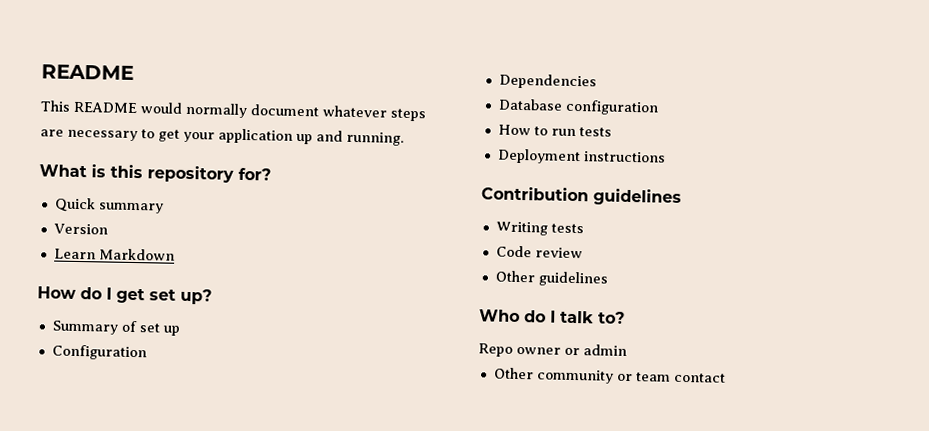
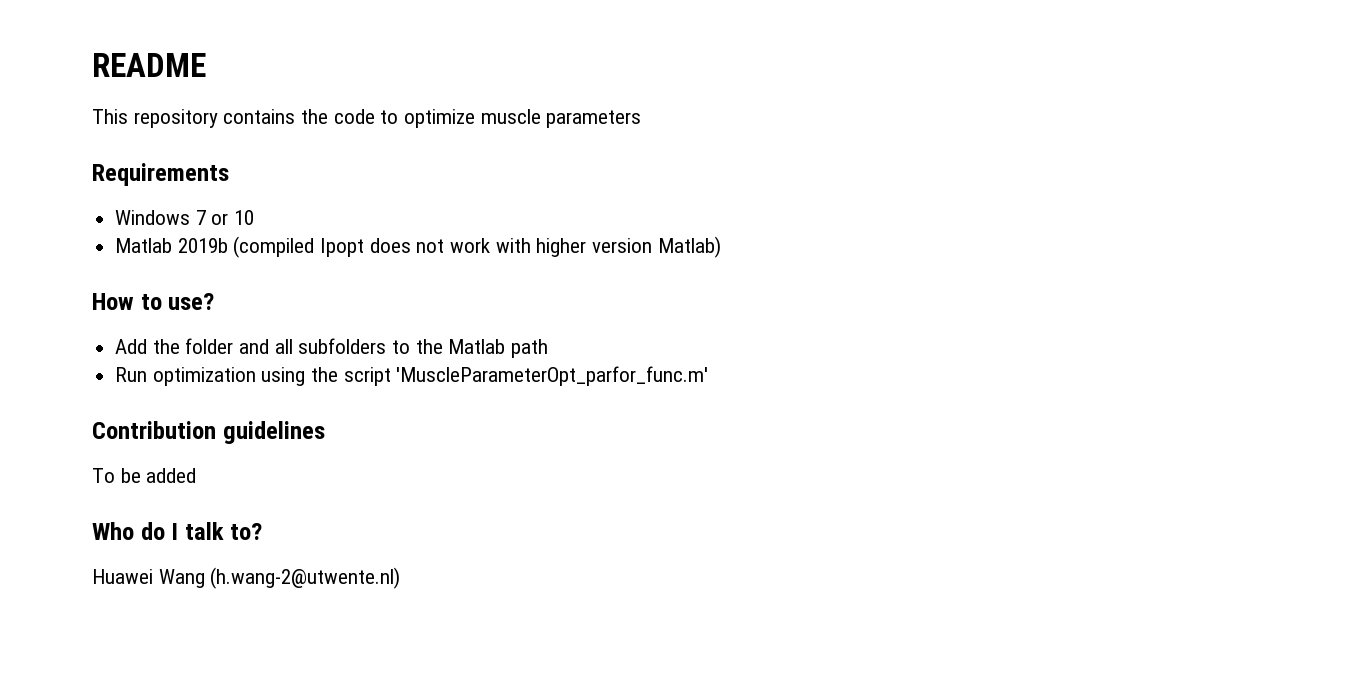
- This README would normally document whatever steps are necessary to get your application up and running.
- What is this repository for?
- Quick summary
- Version
- Learn Markdown
- How do I get set up?
- Summary of set up
- Configuration
- Dependencies
- Database configuration
- How to run tests
- Deployment instructions
+ This repository contains the code to optimize muscle parameters
+ Requirements
+ Windows 7 or 10
+ Matlab 2019b (compiled Ipopt does not work with higher version Matlab)
+ How to use?
+ Add the folder and all subfolders to the Matlab path
+ Run optimization using the script 'MuscleParameterOpt_parfor_func.m'
  Contribution guidelines
- Writing tests
- Code review
- Other guidelines
+ To be added
- Repo owner or admin
- Other community or team contact
+ Huawei Wang (h.wang-2@utwente.nl)

